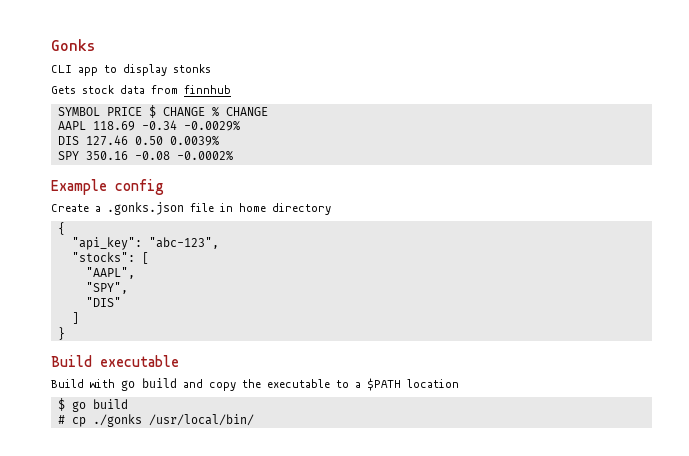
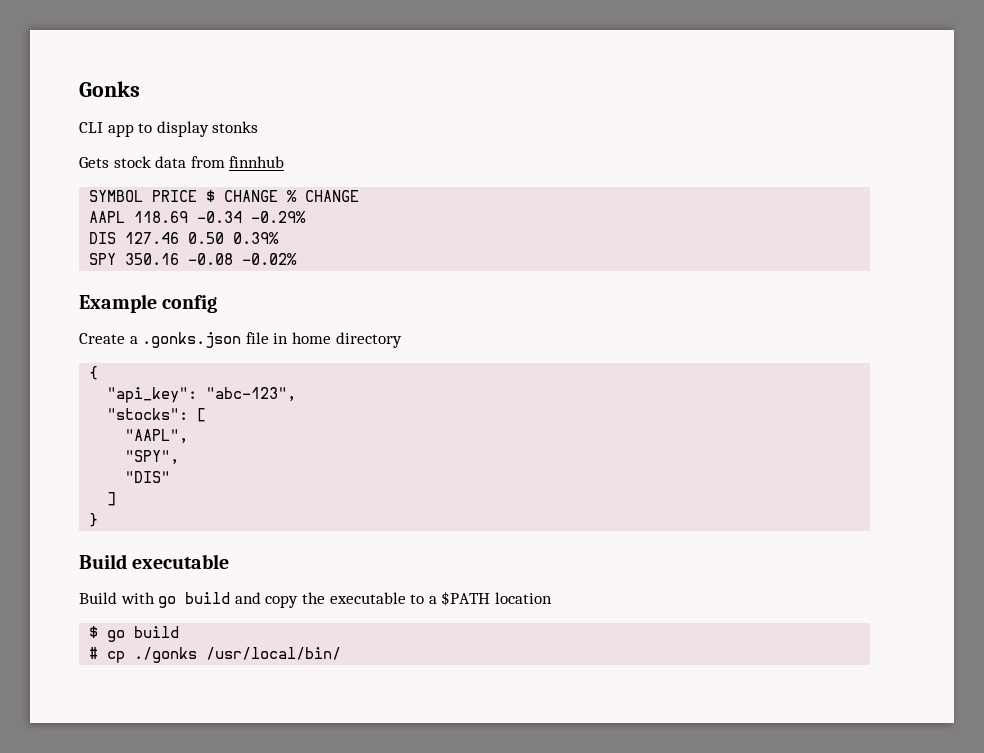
- AAPL 118.69 -0.34 -0.0029%
+ AAPL 118.69 -0.34 -0.29%
- DIS 127.46 0.50 0.0039%
+ DIS 127.46 0.50 0.39%
- SPY 350.16 -0.08 -0.0002%
+ SPY 350.16 -0.08 -0.02%

